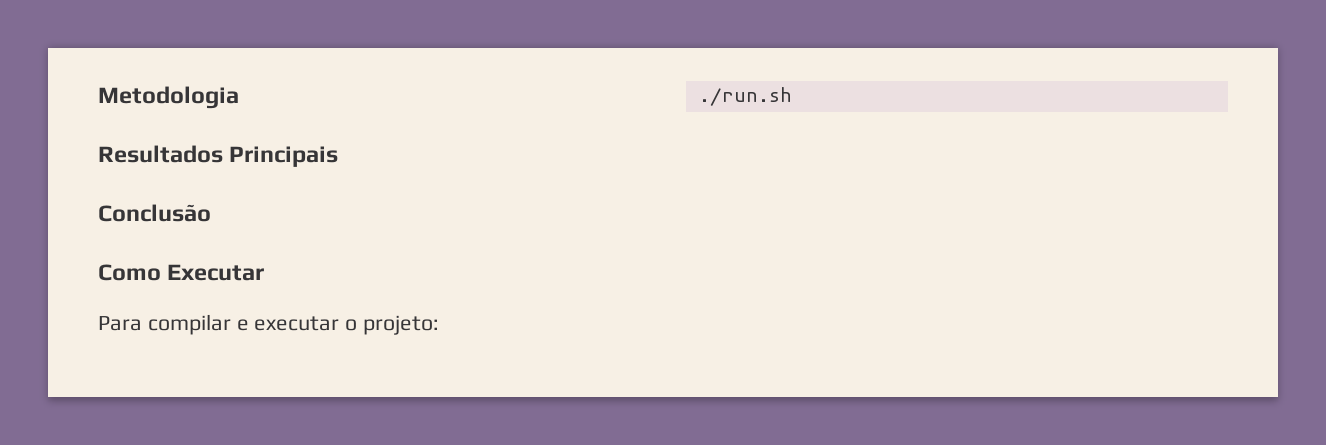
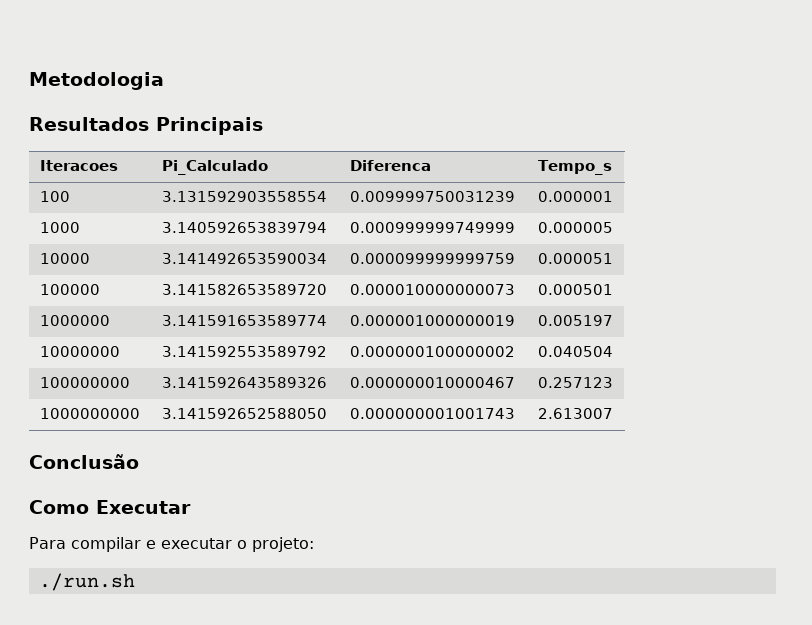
+ Iteracoes | Pi_Calculado | Diferenca | Tempo_s
+ 100 | 3.131592903558554 | 0.009999750031239 | 0.000001
+ 1000 | 3.140592653839794 | 0.000999999749999 | 0.000005
+ 10000 | 3.141492653590034 | 0.000099999999759 | 0.000051
+ 100000 | 3.141582653589720 | 0.000010000000073 | 0.000501
+ 1000000 | 3.141591653589774 | 0.000001000000019 | 0.005197
+ 10000000 | 3.141592553589792 | 0.000000100000002 | 0.040504
+ 100000000 | 3.141592643589326 | 0.000000010000467 | 0.257123
+ 1000000000 | 3.141592652588050 | 0.000000001001743 | 2.613007

